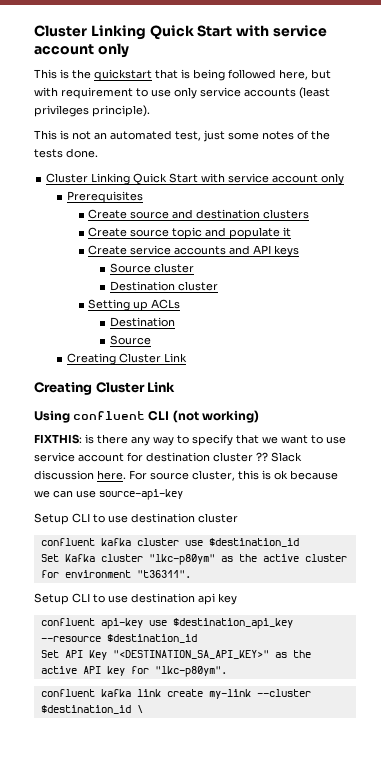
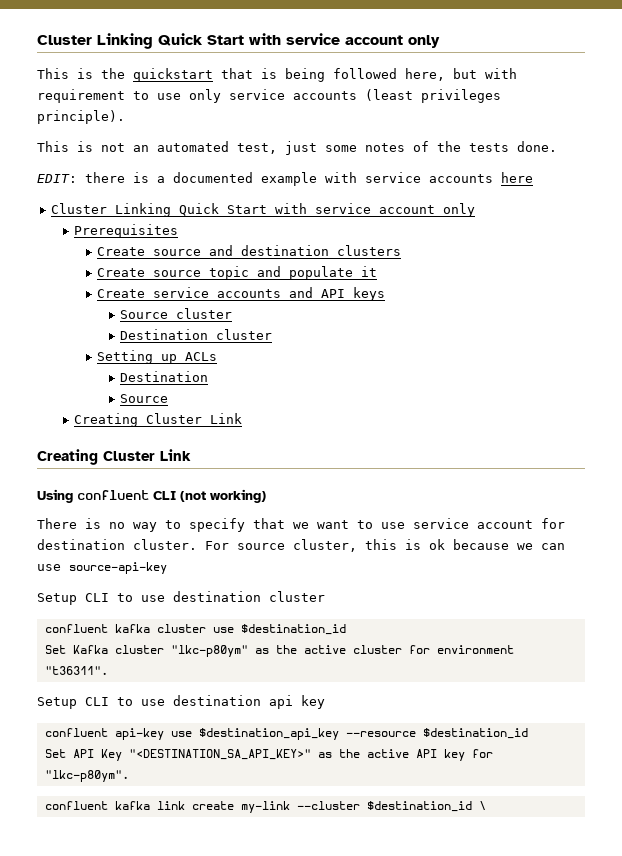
+ EDIT: there is a documented example with service accounts here
- FIXTHIS: is there any way to specify that we want to use service account for destination cluster ?? Slack discussion here.
+ There is no way to specify that we want to use service account for destination cluster.

